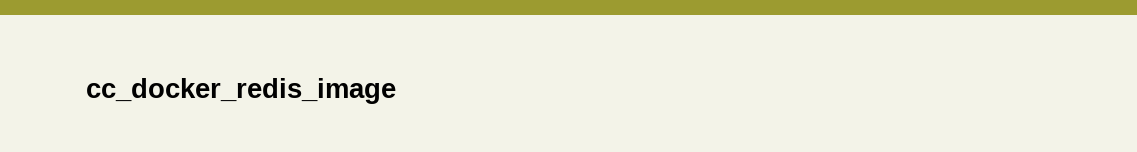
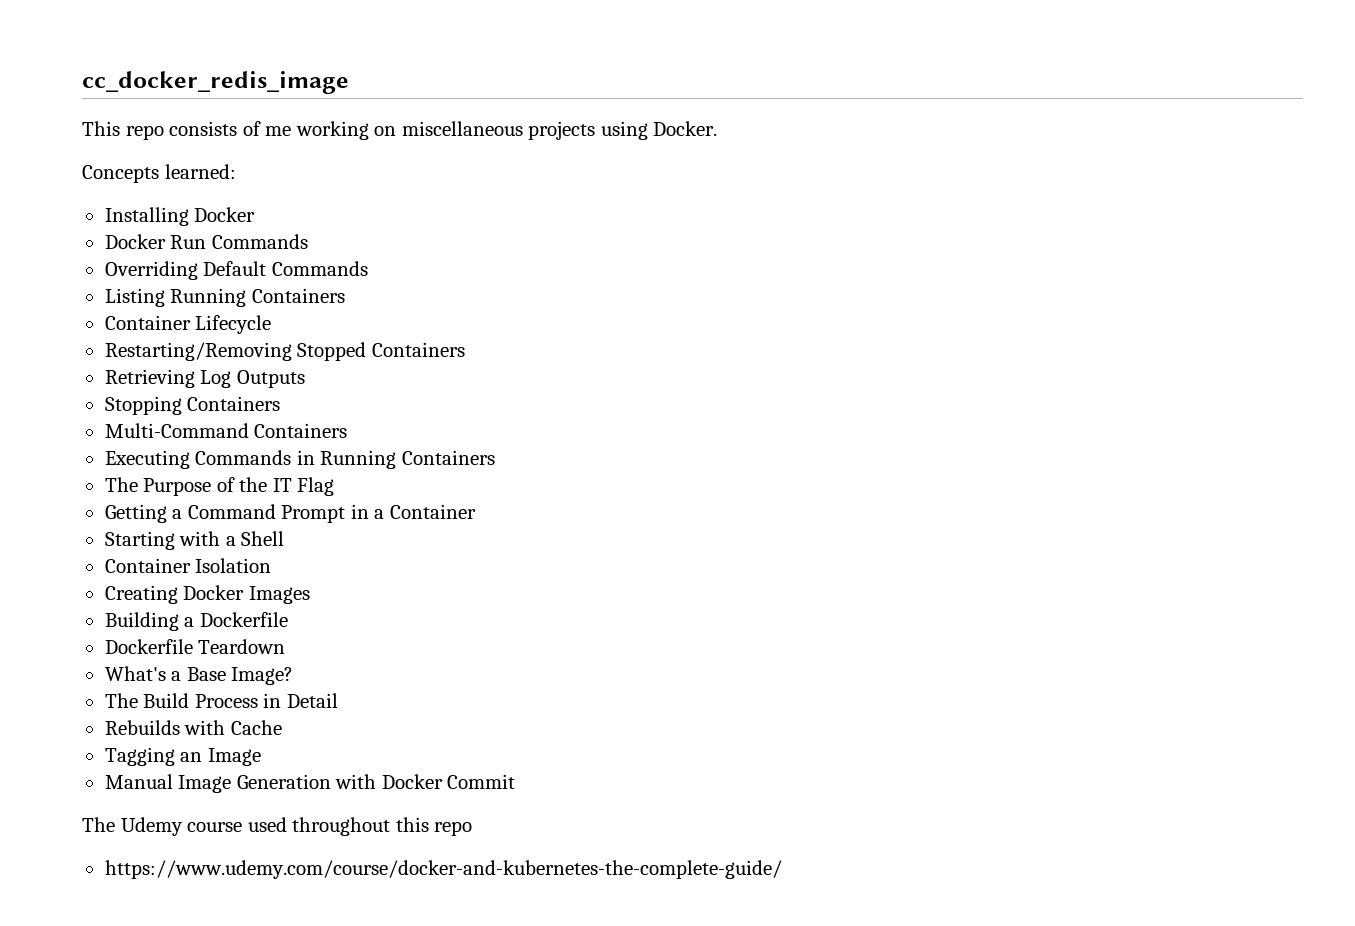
+ This repo consists of me working on miscellaneous projects using Docker.
+ Concepts learned:
+ Installing Docker
+ Docker Run Commands
+ Overriding Default Commands
+ Listing Running Containers
+ Container Lifecycle
+ Restarting/Removing Stopped Containers
+ Retrieving Log Outputs
+ Stopping Containers
+ Multi-Command Containers
+ Executing Commands in Running Containers
+ The Purpose of the IT Flag
+ Getting a Command Prompt in a Container
+ Starting with a Shell
+ Container Isolation
+ Creating Docker Images
+ Building a Dockerfile
+ Dockerfile Teardown
+ What's a Base Image?
+ The Build Process in Detail
+ Rebuilds with Cache
+ Tagging an Image
+ Manual Image Generation with Docker Commit
+ The Udemy course used throughout this repo
+ https://www.udemy.com/course/docker-and-kubernetes-the-complete-guide/

